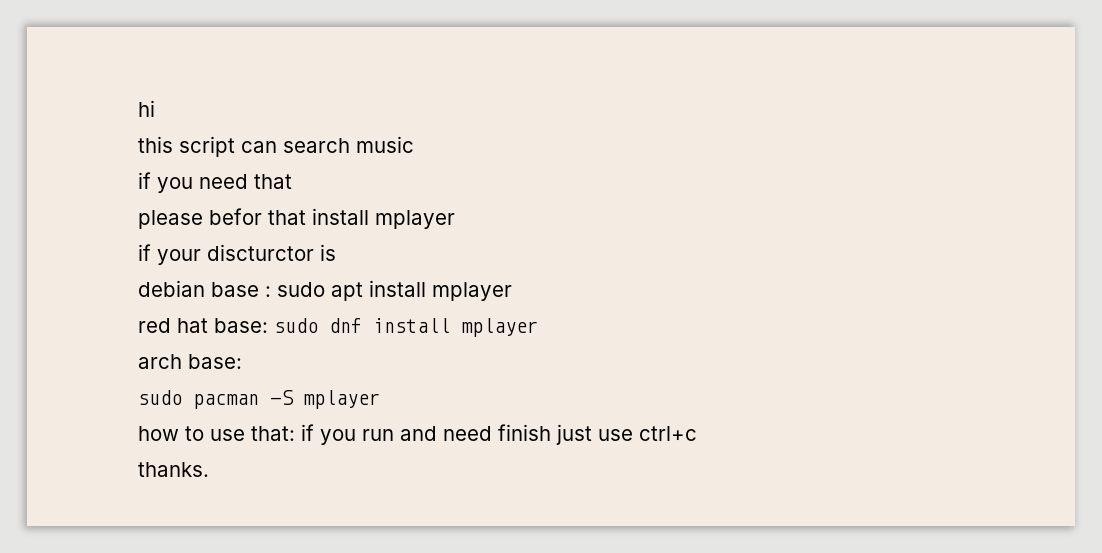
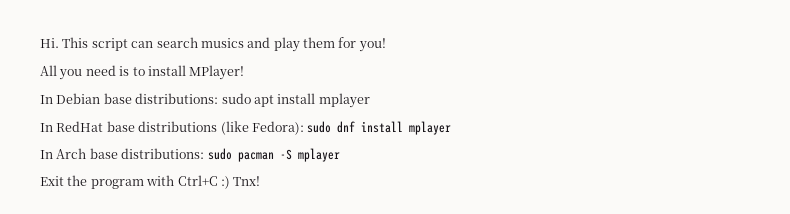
- hi
- this script can search music
- if you need that
- please befor that install mplayer
- if your discturctor is
- debian base : sudo apt install mplayer
- red hat base: sudo dnf install mplayer
+ Hi. This script can search musics and play them for you!
+ All you need is to install MPlayer!
+ In Debian base distributions: sudo apt install mplayer
+ In RedHat base distributions (like Fedora): sudo dnf install mplayer
- arch base:
- sudo pacman -S mplayer
+ In Arch base distributions: sudo pacman -S mplayer
- how to use that: if you run and need finish just use ctrl+c
- thanks.
+ Exit the program with Ctrl+C :) Tnx!

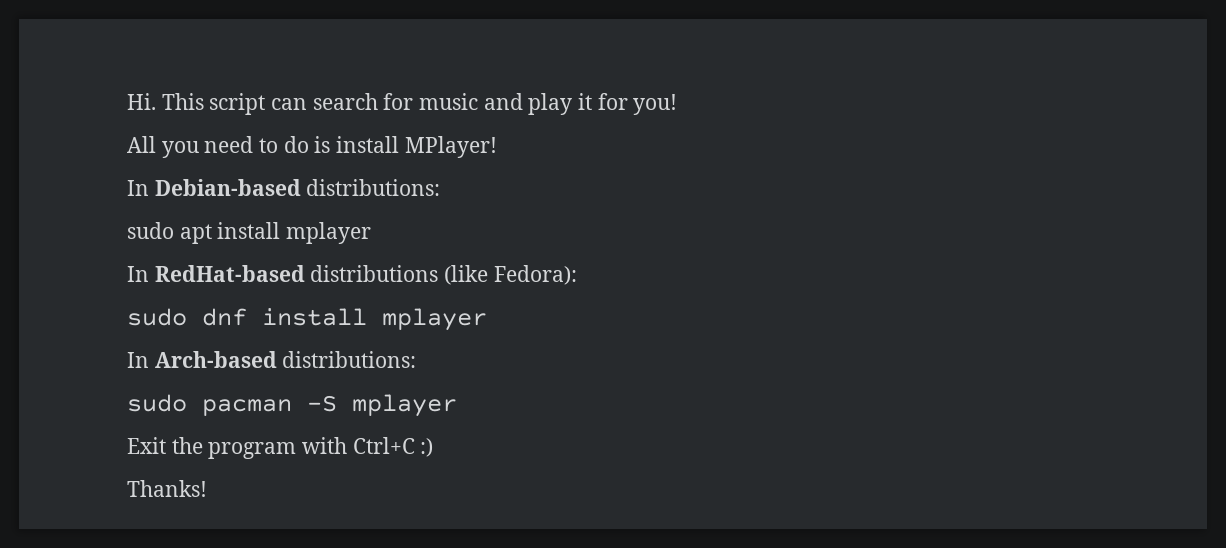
- Hi. This script can search musics and play them for you!
+ Hi. This script can search for music and play it for you!
- All you need is to install MPlayer!
+ All you need to do is install MPlayer!
- In Debian base distributions: sudo apt install mplayer
+ In Debian-based distributions:
+ sudo apt install mplayer
- In RedHat base distributions (like Fedora): sudo dnf install mplayer
+ In RedHat-based distributions (like Fedora):
+ sudo dnf install mplayer
- In Arch base distributions: sudo pacman -S mplayer
+ In Arch-based distributions:
+ sudo pacman -S mplayer
- Exit the program with Ctrl+C :) Tnx!
+ Exit the program with Ctrl+C :)
+ Thanks!

